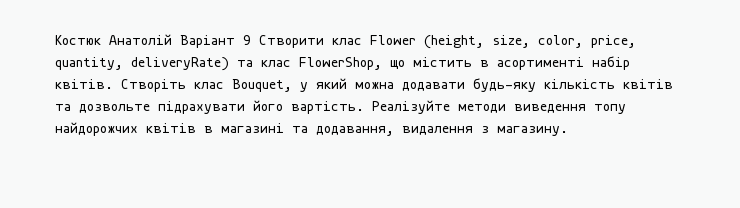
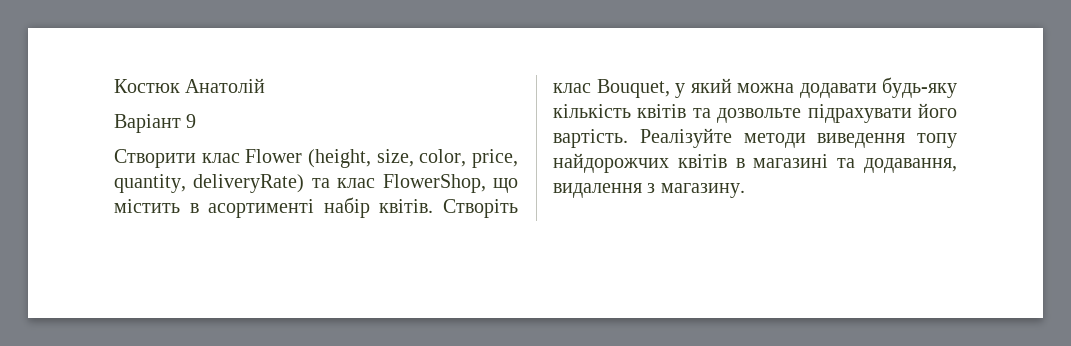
- Костюк Анатолій Варіант 9 Створити клас Flower (height, size, color, price, quantity, deliveryRate) та клас FlowerShop, що містить в асортименті набір квітів.
+ Костюк Анатолій
+ Варіант 9
+ Створити клас Flower (height, size, color, price, quantity, deliveryRate) та клас FlowerShop, що містить в асортименті набір квітів.

